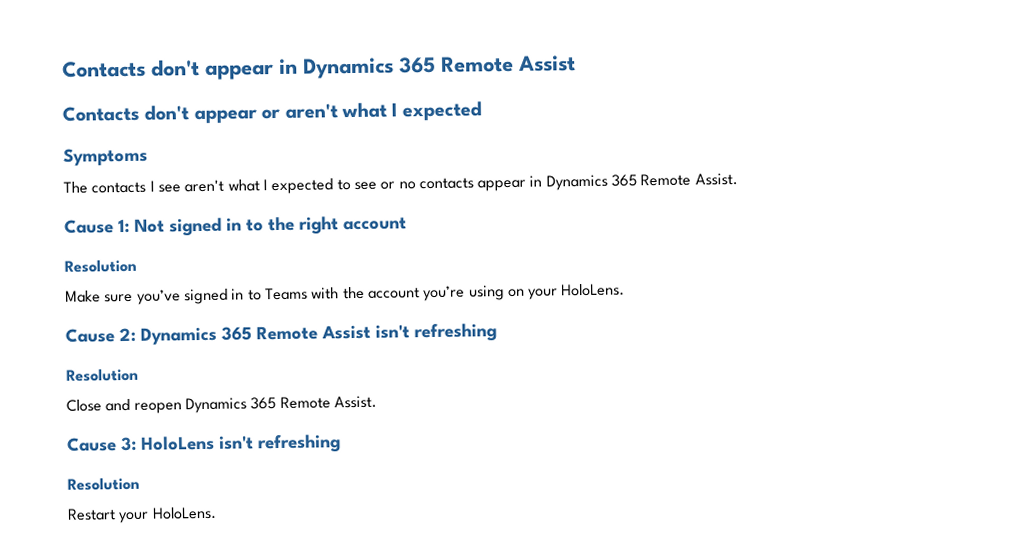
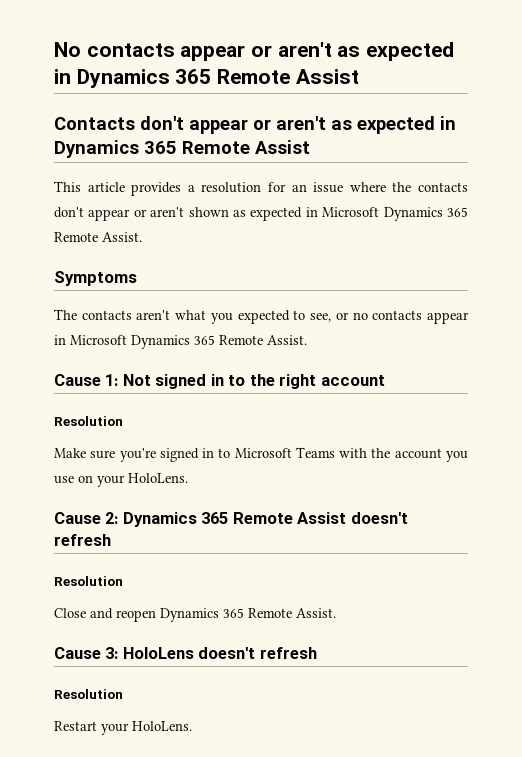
- Contacts don't appear in Dynamics 365 Remote Assist
+ No contacts appear or aren't as expected in Dynamics 365 Remote Assist
- Contacts don't appear or aren't what I expected
+ Contacts don't appear or aren't as expected in Dynamics 365 Remote Assist
+ This article provides a resolution for an issue where the contacts don't appear or aren't shown as expected in Microsoft Dynamics 365 Remote Assist.
- The contacts I see aren't what I expected to see or no contacts appear in Dynamics 365 Remote Assist.
+ The contacts aren't what you expected to see, or no contacts appear in Microsoft Dynamics 365 Remote Assist.
- Make sure you’ve signed in to Teams with the account you’re using on your HoloLens.
+ Make sure you're signed in to Microsoft Teams with the account you use on your HoloLens.
- Cause 2: Dynamics 365 Remote Assist isn't refreshing
+ Cause 2: Dynamics 365 Remote Assist doesn't refresh
- Cause 3: HoloLens isn't refreshing
+ Cause 3: HoloLens doesn't refresh

